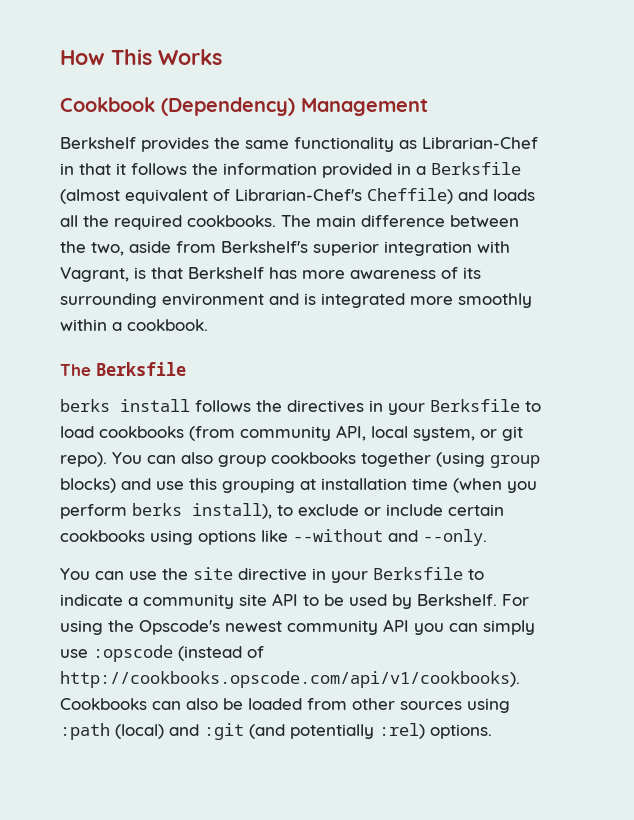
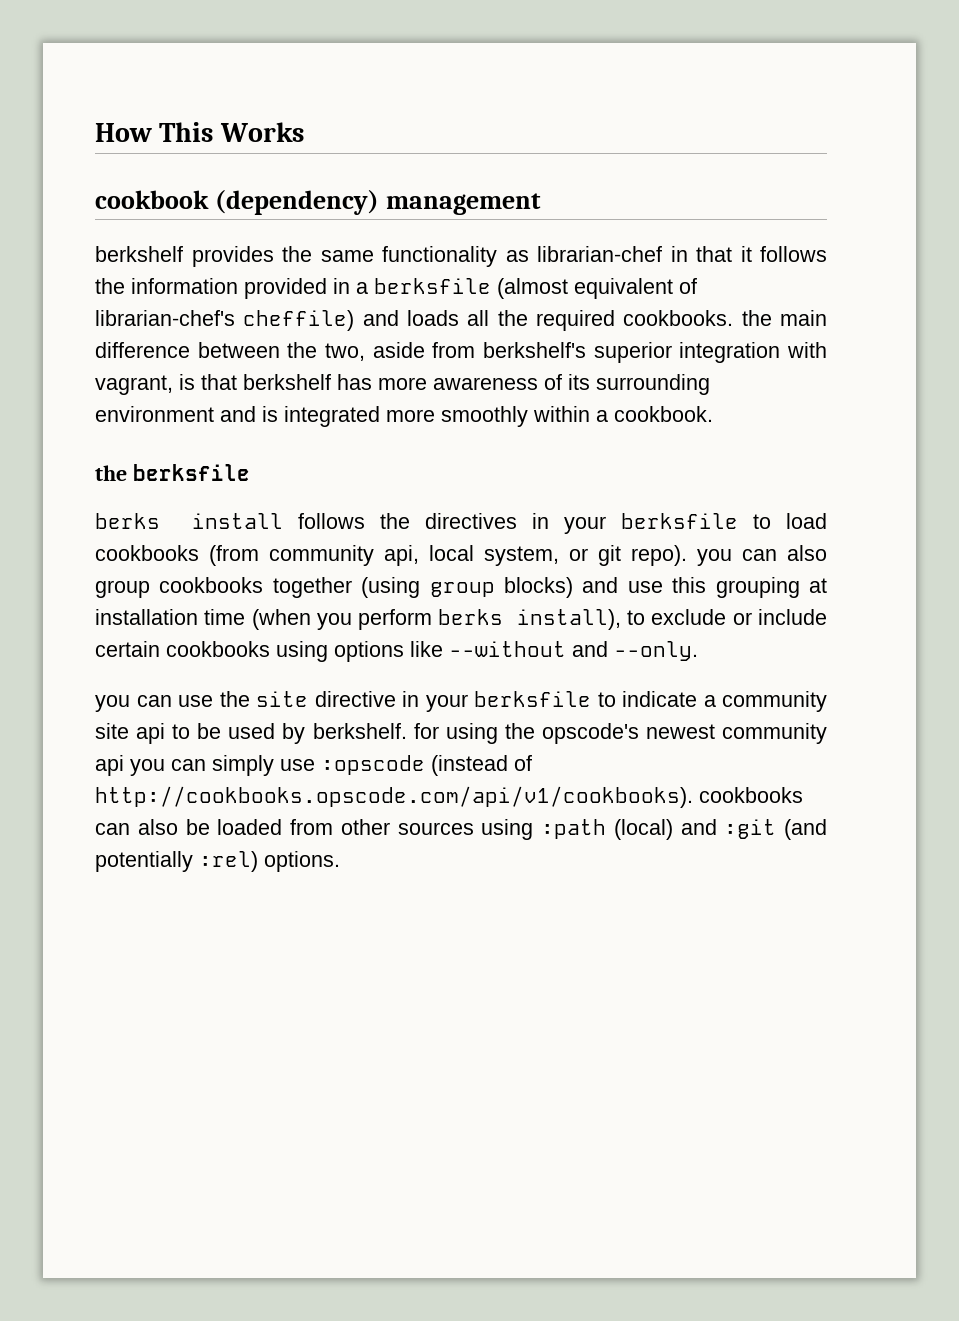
- Cookbook (Dependency) Management
- Berkshelf provides the same functionality as Librarian-Chef in that it follows the information provided in a Berksfile (almost equivalent of Librarian-Chef's Cheffile) and loads all the required cookbooks. The main difference between the two, aside from Berkshelf's superior integration with Vagrant, is that Berkshelf has more awareness of its surrounding environment and is integrated more smoothly within a cookbook.
+ cookbook (dependency) management
+ berkshelf provides the same functionality as librarian-chef in that it follows the information provided in a berksfile (almost equivalent of librarian-chef's cheffile) and loads all the required cookbooks. the main difference between the two, aside from berkshelf's superior integration with vagrant, is that berkshelf has more awareness of its surrounding environment and is integrated more smoothly within a cookbook.
- The Berksfile
+ the berksfile
- berks install follows the directives in your Berksfile to load cookbooks (from community API, local system, or git repo). You can also group cookbooks together (using group blocks) and use this grouping at installation time (when you perform berks install), to exclude or include certain cookbooks using options like --without and --only.
+ berks install follows the directives in your berksfile to load cookbooks (from community api, local system, or git repo). you can also group cookbooks together (using group blocks) and use this grouping at installation time (when you perform berks install), to exclude or include certain cookbooks using options like --without and --only.
- You can use the site directive in your Berksfile to indicate a community site API to be used by Berkshelf. For using the Opscode's newest community API you can simply use :opscode (instead of http://cookbooks.opscode.com/api/v1/cookbooks). Cookbooks can also be loaded from other sources using :path (local) and :git (and potentially :rel) options.
+ you can use the site directive in your berksfile to indicate a community site api to be used by berkshelf. for using the opscode's newest community api you can simply use :opscode (instead of http://cookbooks.opscode.com/api/v1/cookbooks). cookbooks can also be loaded from other sources using :path (local) and :git (and potentially :rel) options.

